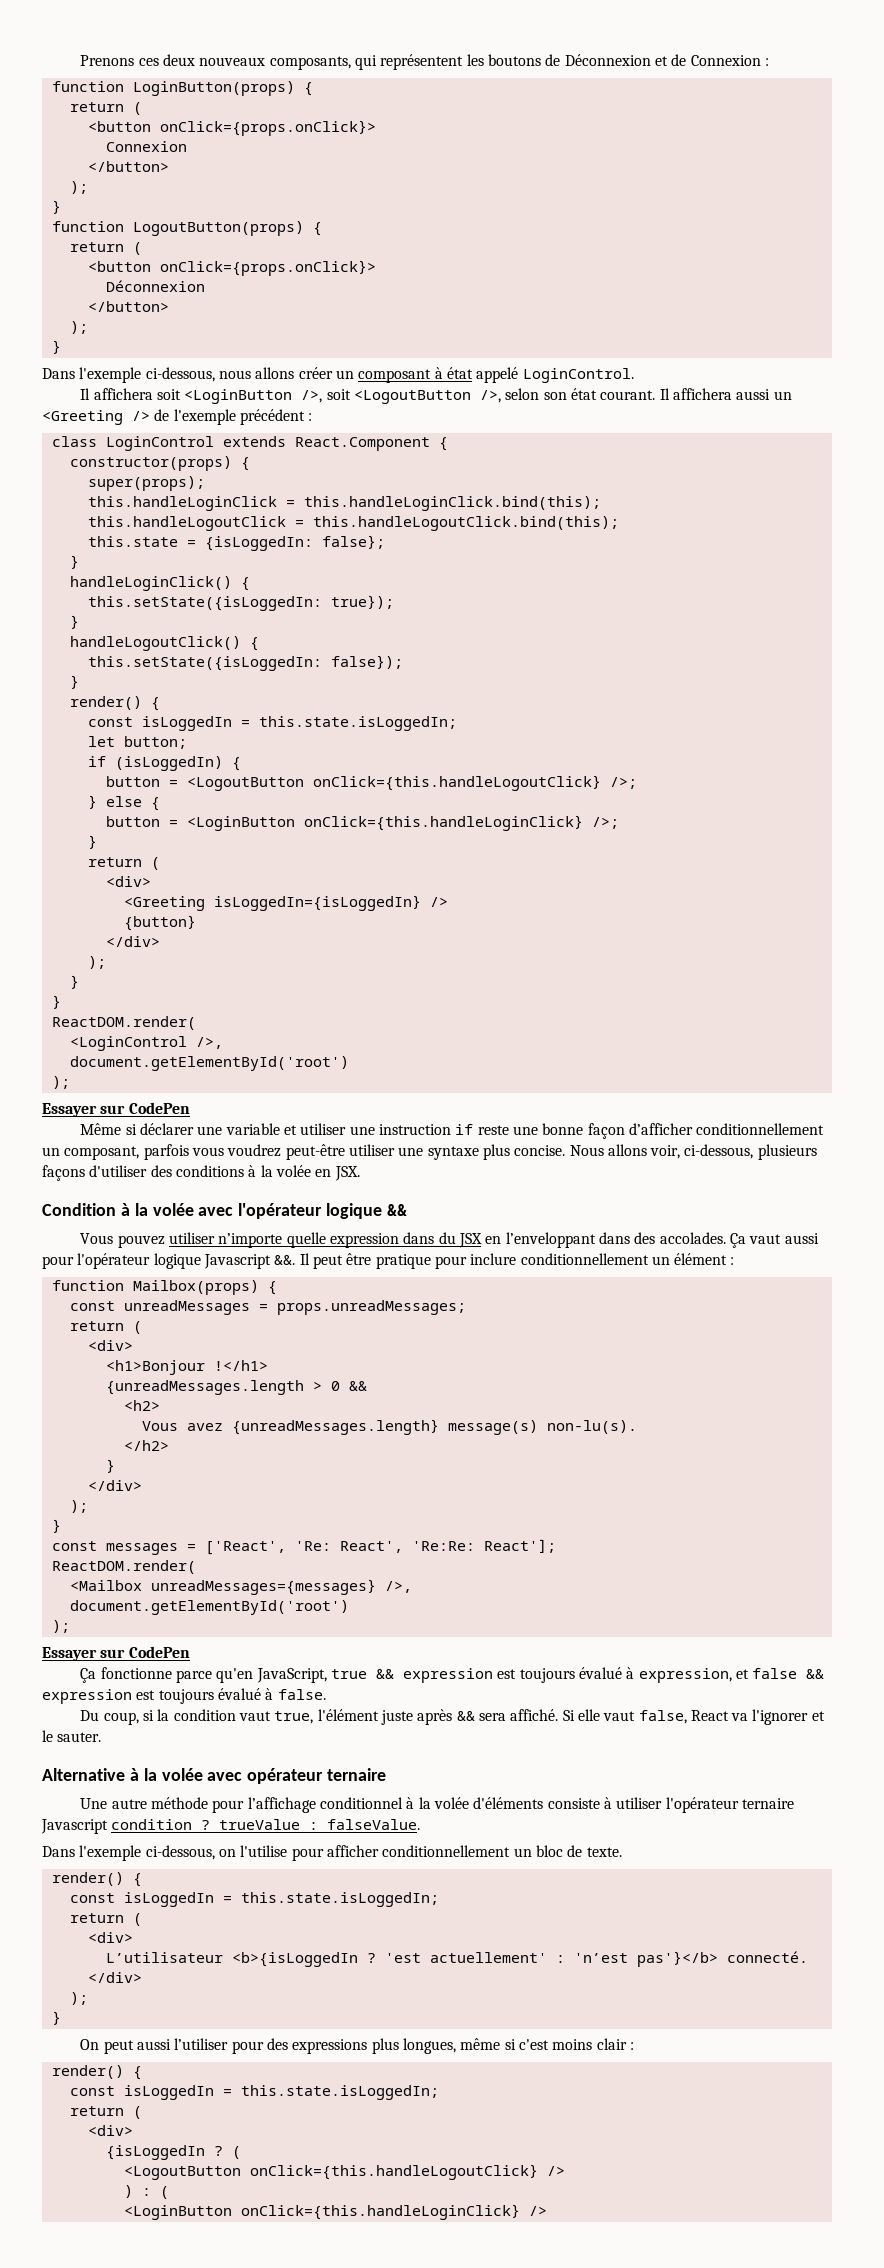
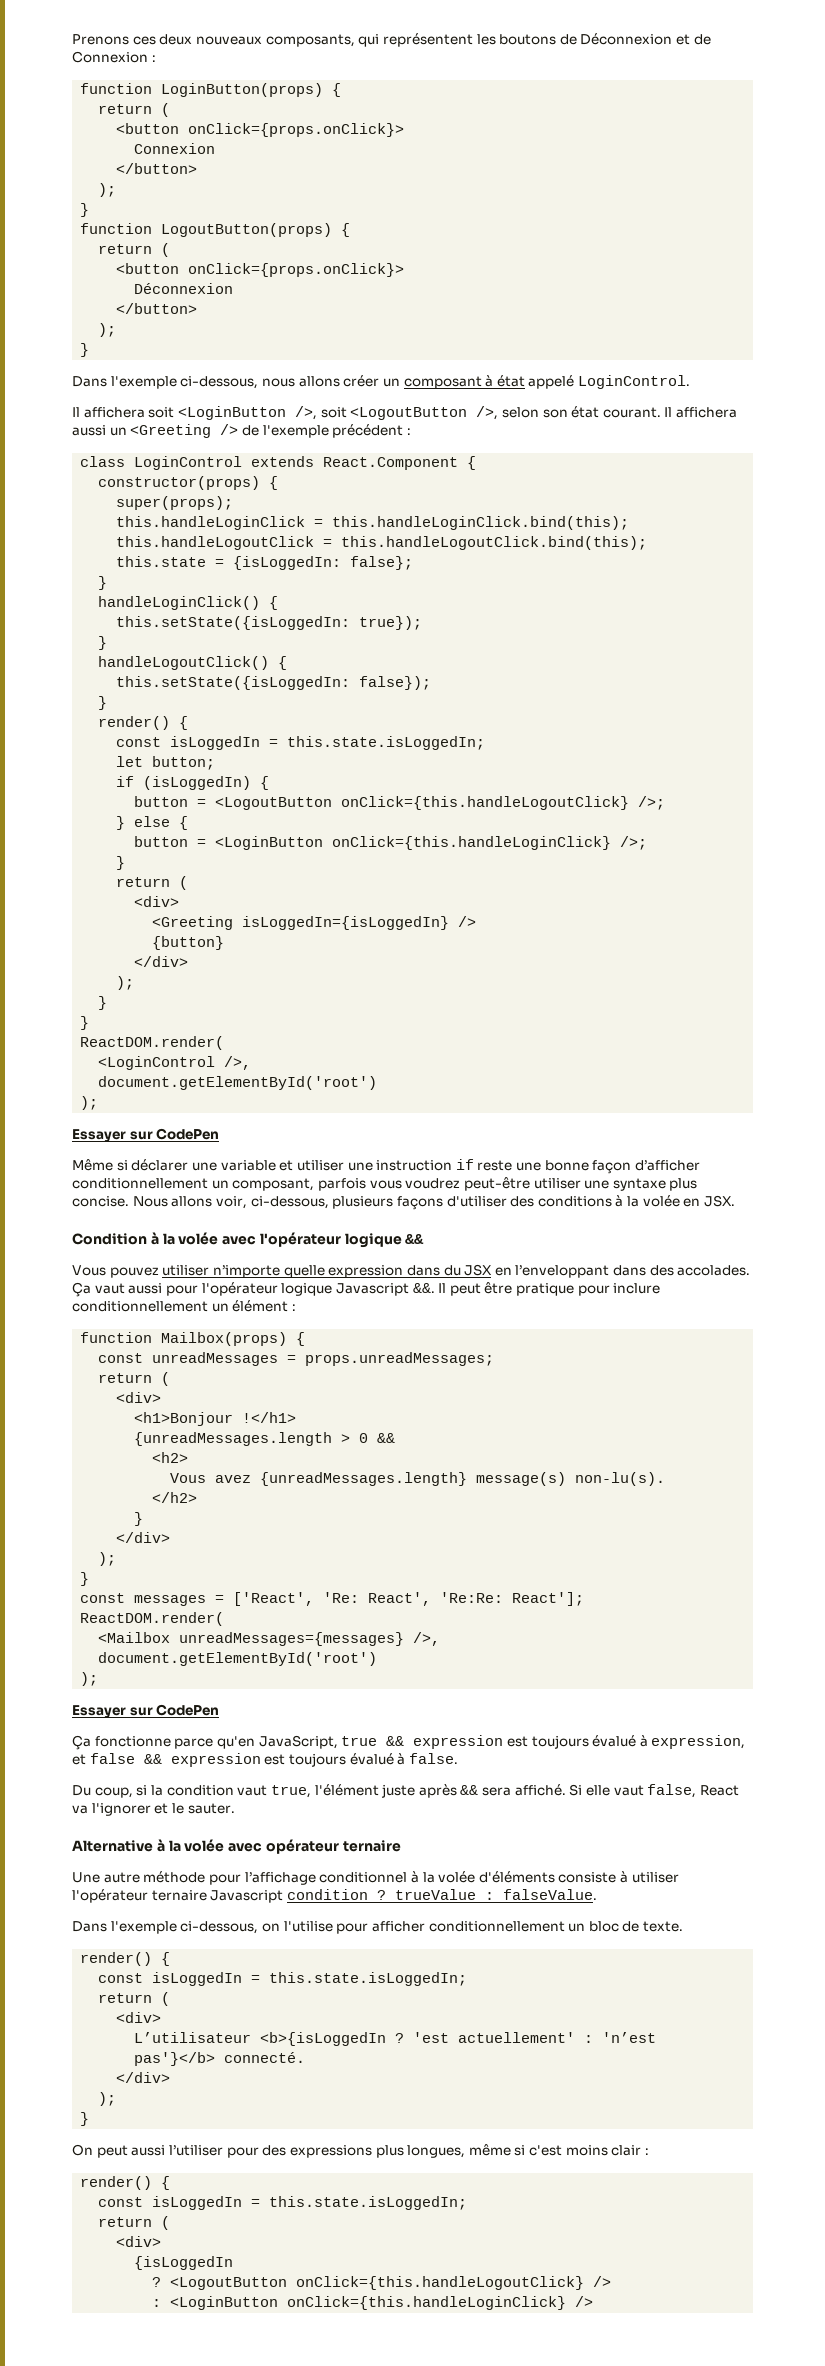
- {isLoggedIn ? (
- <LogoutButton onClick={this.handleLogoutClick} />
+ {isLoggedIn
+ ? <LogoutButton onClick={this.handleLogoutClick} />
- ) : (
- <LoginButton onClick={this.handleLoginClick} />
+ : <LoginButton onClick={this.handleLoginClick} />

